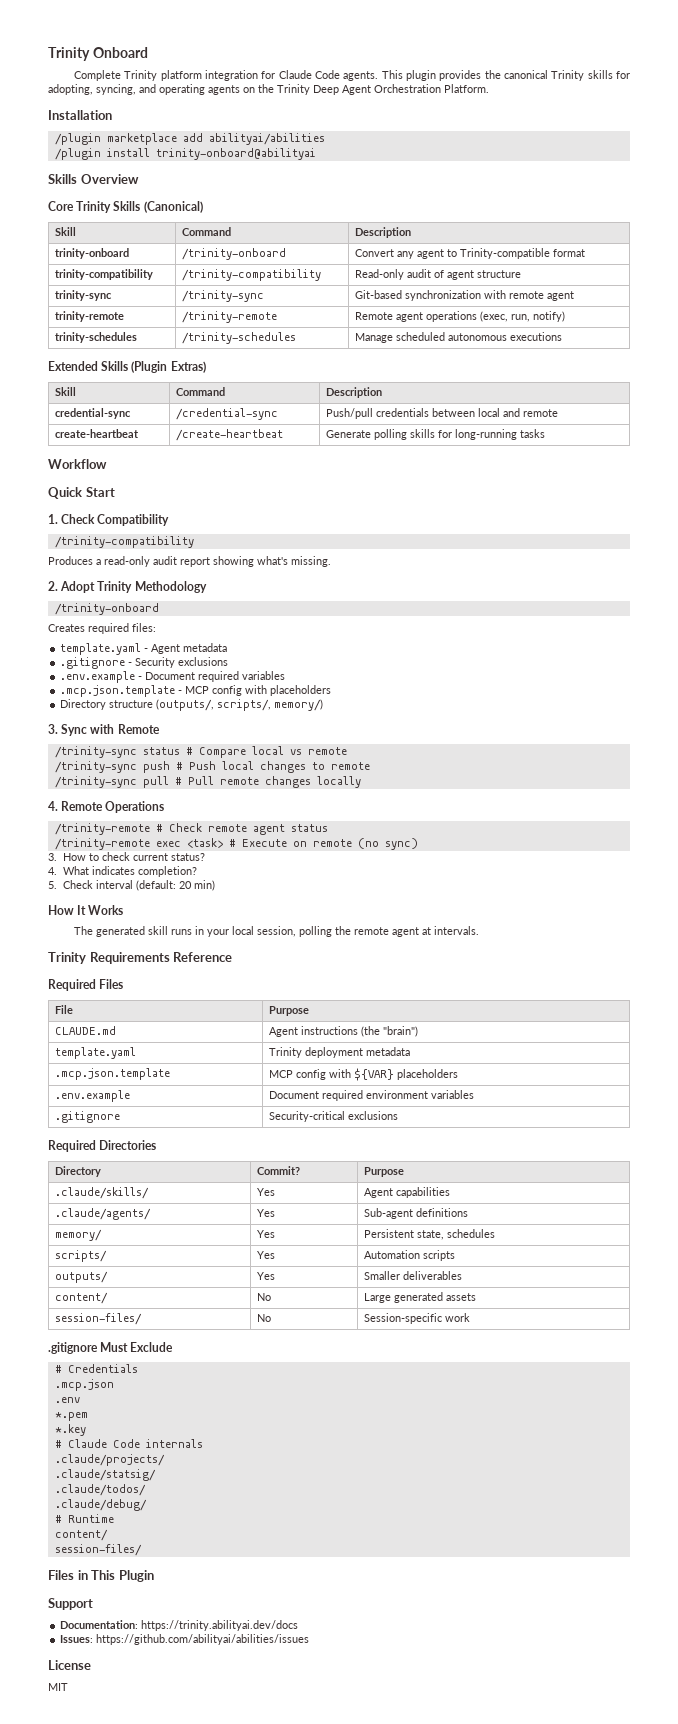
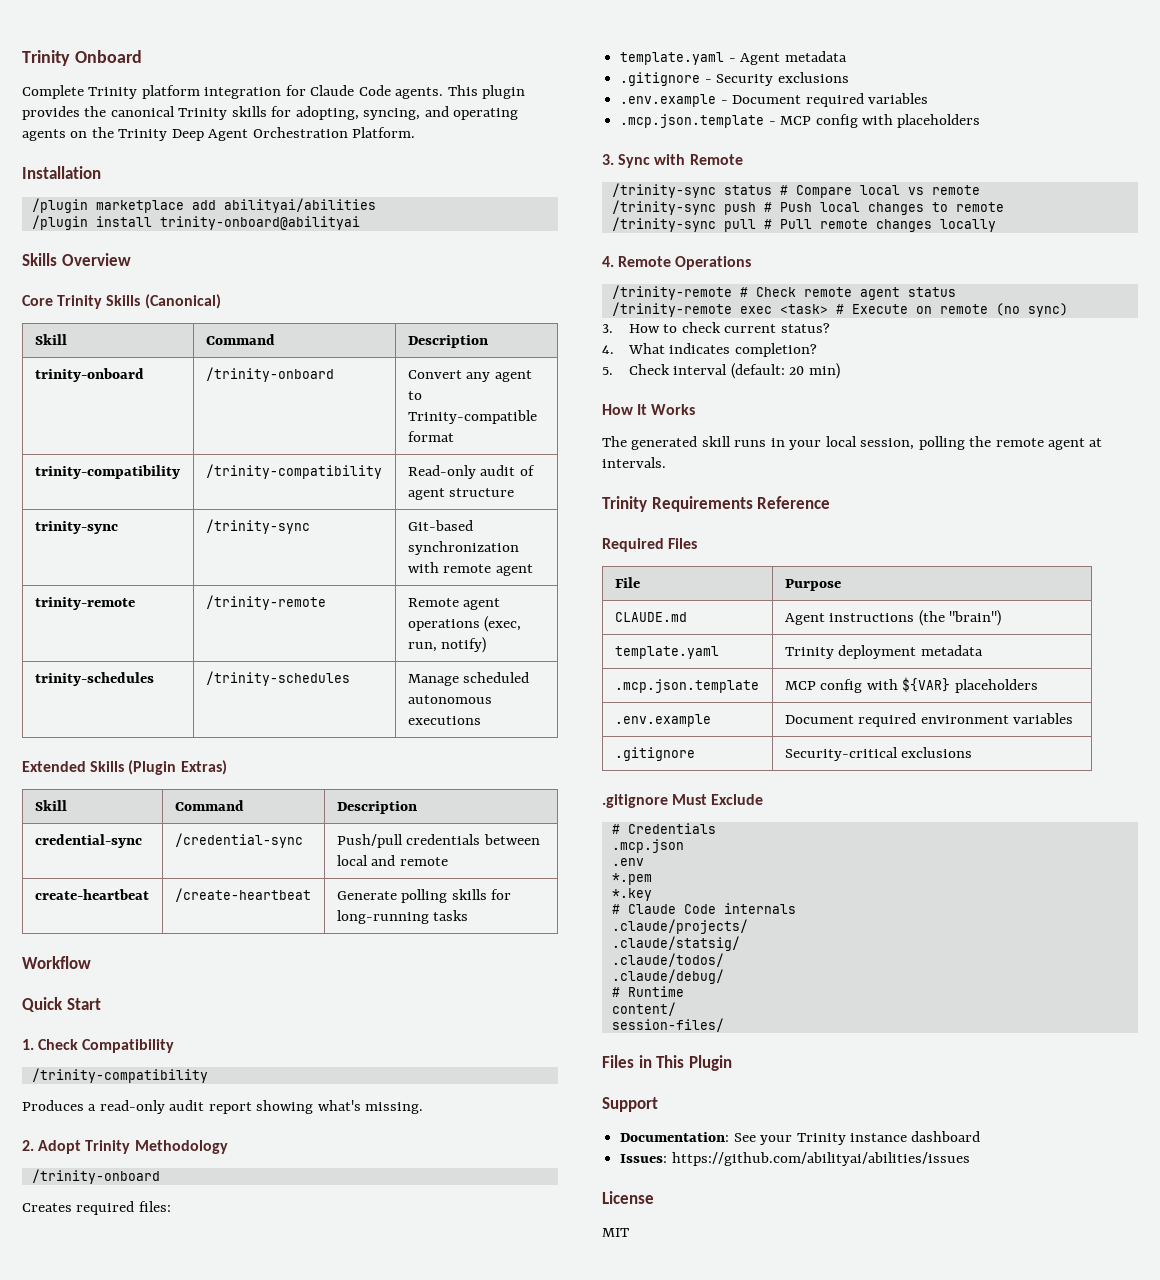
- Directory structure (outputs/, scripts/, memory/)
- Required Directories
- Directory | Commit? | Purpose
- .claude/skills/ | Yes | Agent capabilities
- .claude/agents/ | Yes | Sub-agent definitions
- memory/ | Yes | Persistent state, schedules
- scripts/ | Yes | Automation scripts
- outputs/ | Yes | Smaller deliverables
- content/ | No | Large generated assets
- session-files/ | No | Session-specific work
- Documentation: https://trinity.abilityai.dev/docs
+ Documentation: See your Trinity instance dashboard

